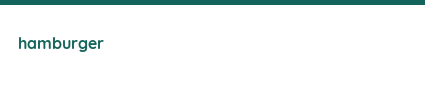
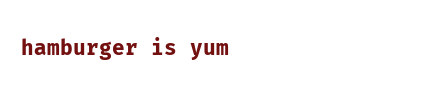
- hamburger
+ hamburger is yum

